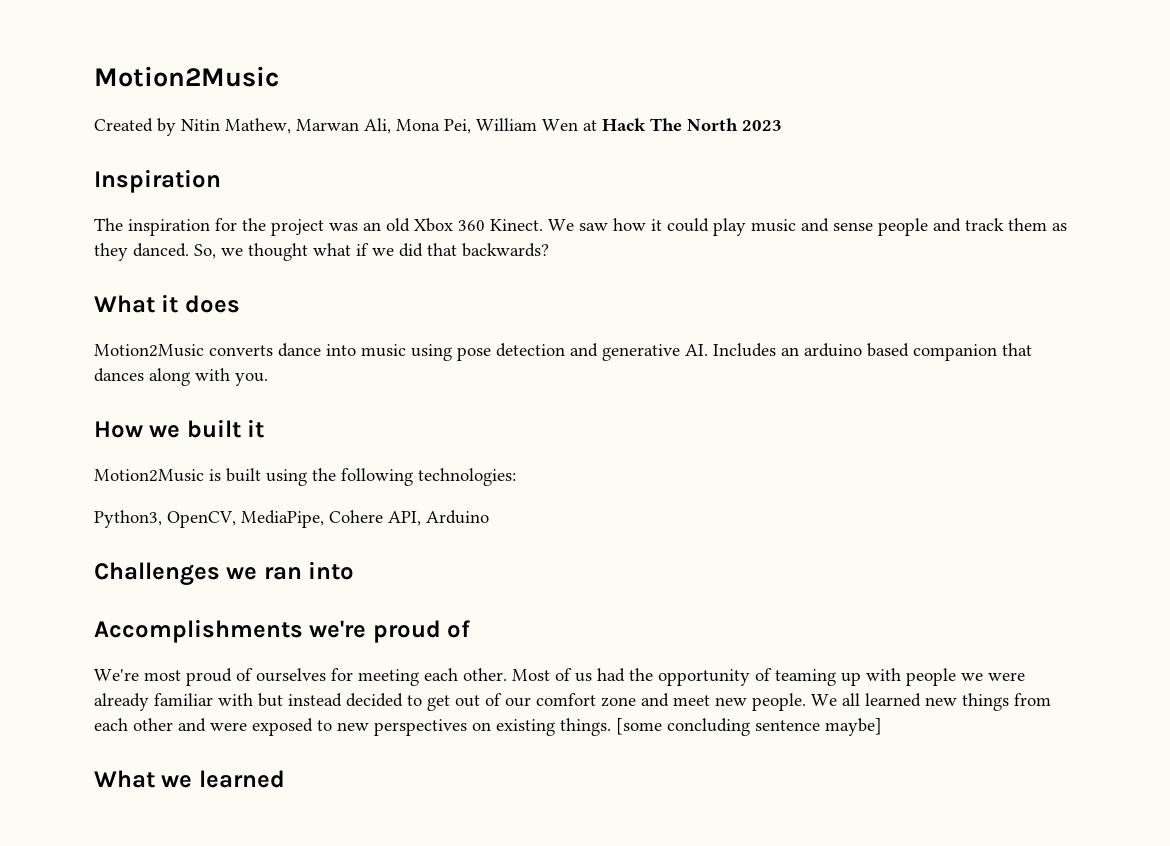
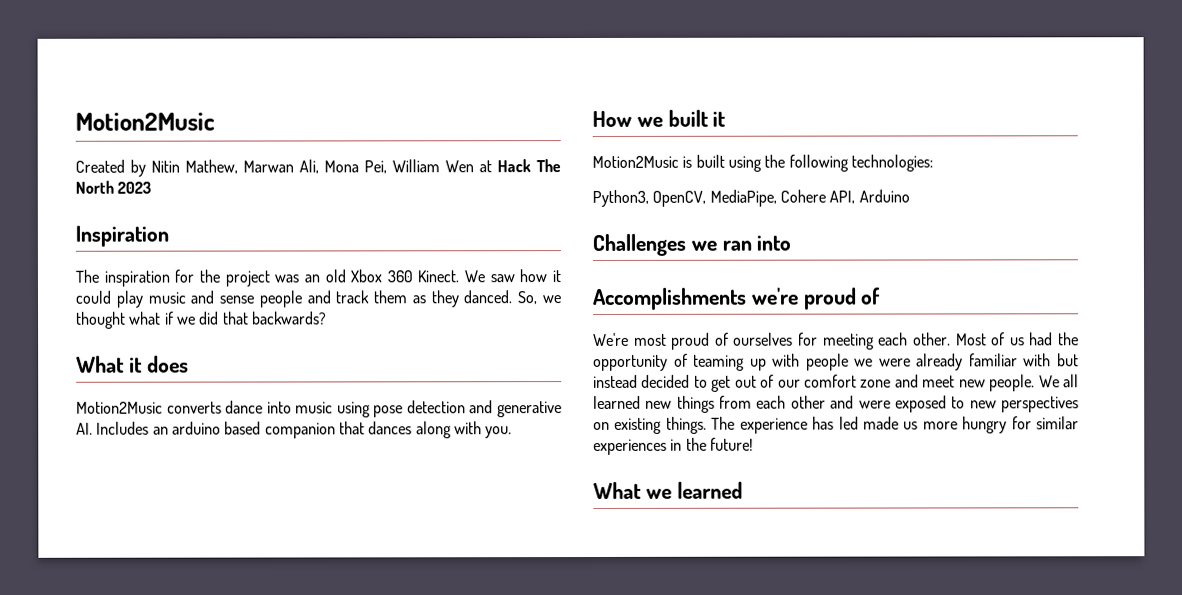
- [some concluding sentence maybe]
+ The experience has led made us more hungry for similar experiences in the future!

